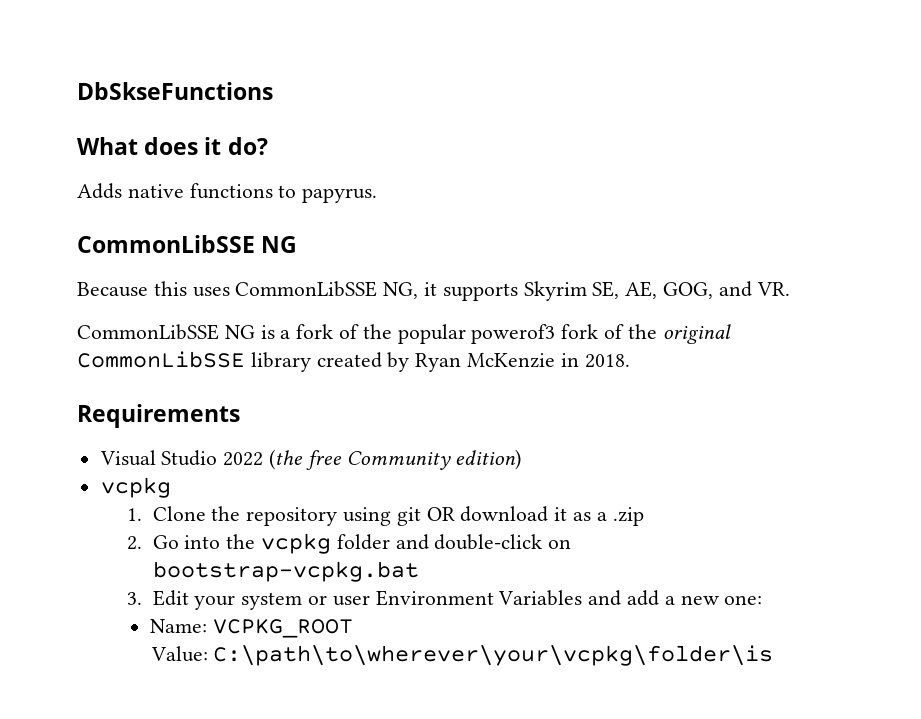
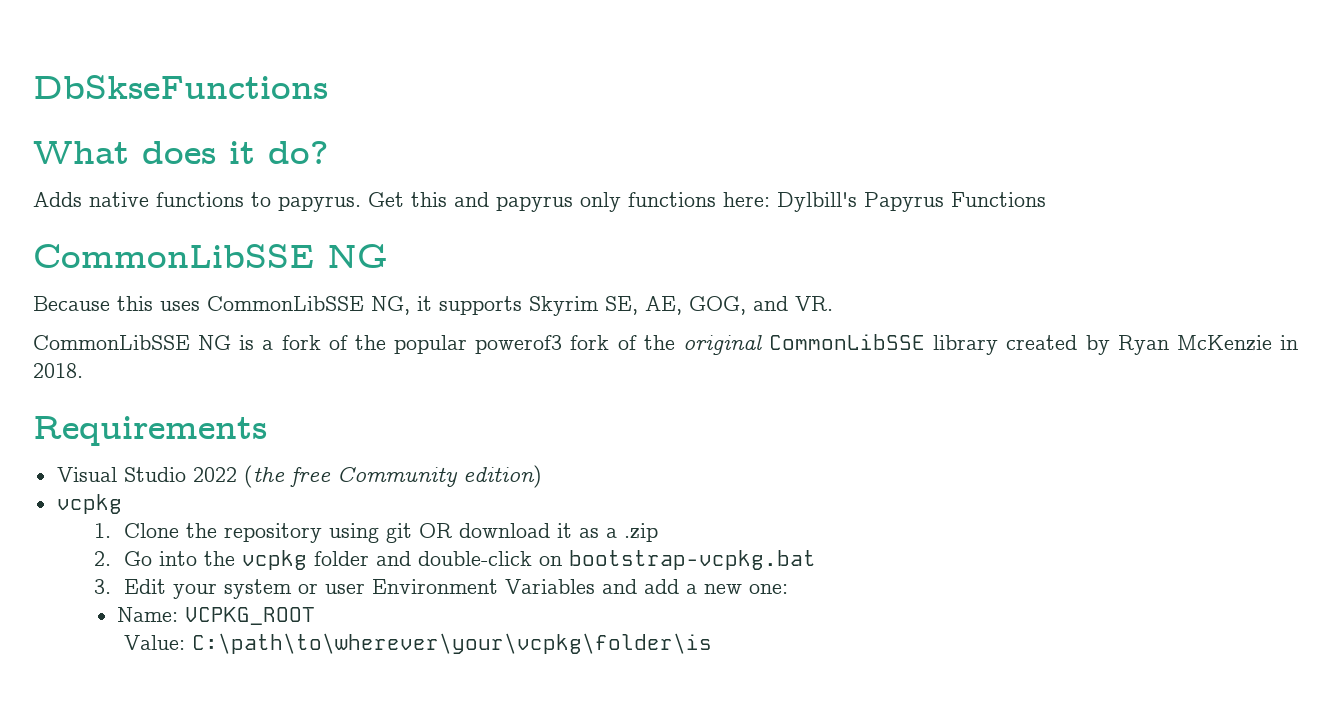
+ Get this and papyrus only functions here: Dylbill's Papyrus Functions

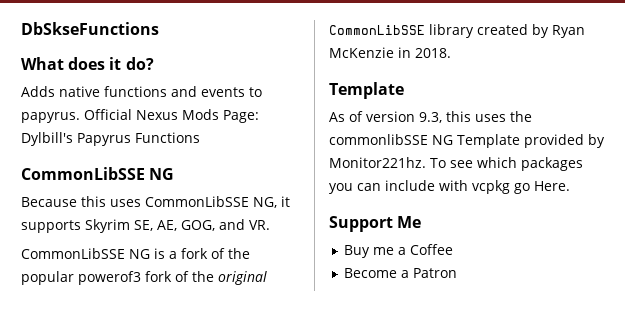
- Adds native functions to papyrus. Get this and papyrus only functions here: Dylbill's Papyrus Functions
+ Adds native functions and events to papyrus. Official Nexus Mods Page: Dylbill's Papyrus Functions
  CommonLibSSE NG is a fork of the popular powerof3 fork of the original CommonLibSSE library created by Ryan McKenzie in 2018.
- Requirements
- Visual Studio 2022 (the free Community edition)
- vcpkg
- 1. Clone the repository using git OR download it as a .zip
- 2. Go into the vcpkg folder and double-click on bootstrap-vcpkg.bat
- 3. Edit your system or user Environment Variables and add a new one:
- Name: VCPKG_ROOT
- Value: C:\path\to\wherever\your\vcpkg\folder\is
+ Template
+ As of version 9.3, this uses the commonlibSSE NG Template provided by Monitor221hz. To see which packages you can include with vcpkg go Here.
+ Support Me
+ Buy me a Coffee
+ Become a Patron

